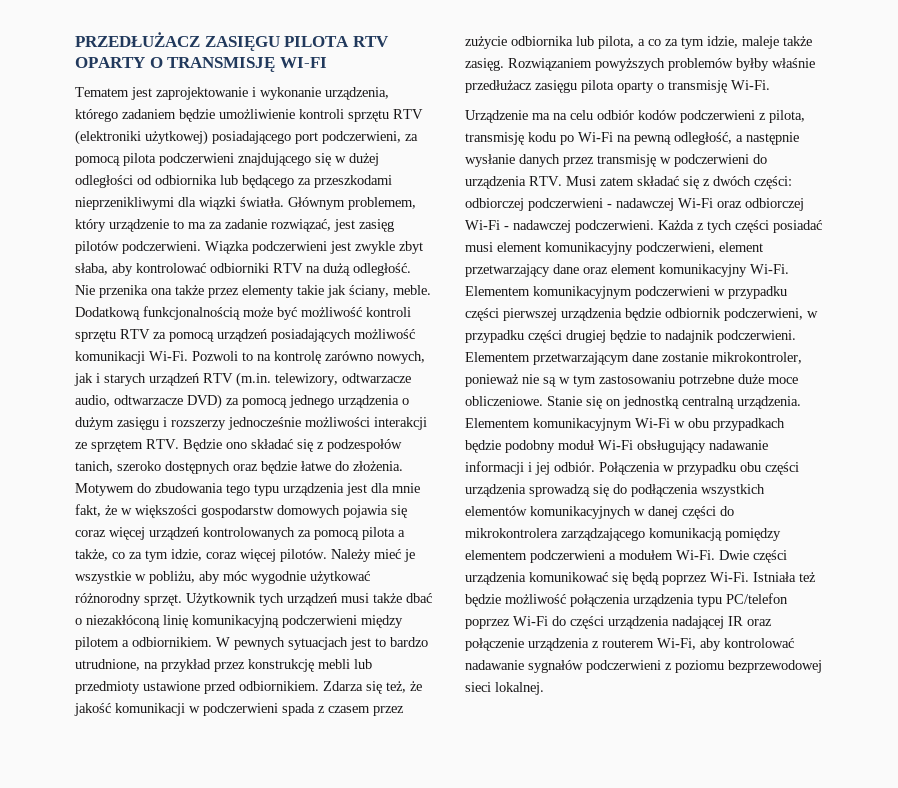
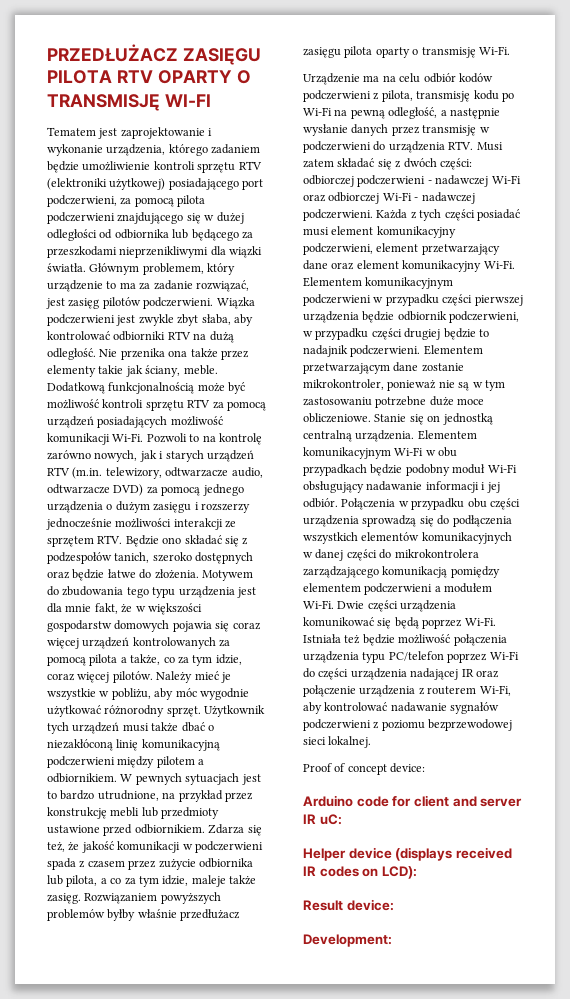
+ Proof of concept device:
+ Arduino code for client and server IR uC:
+ Helper device (displays received IR codes on LCD):
+ Result device:
+ Development:

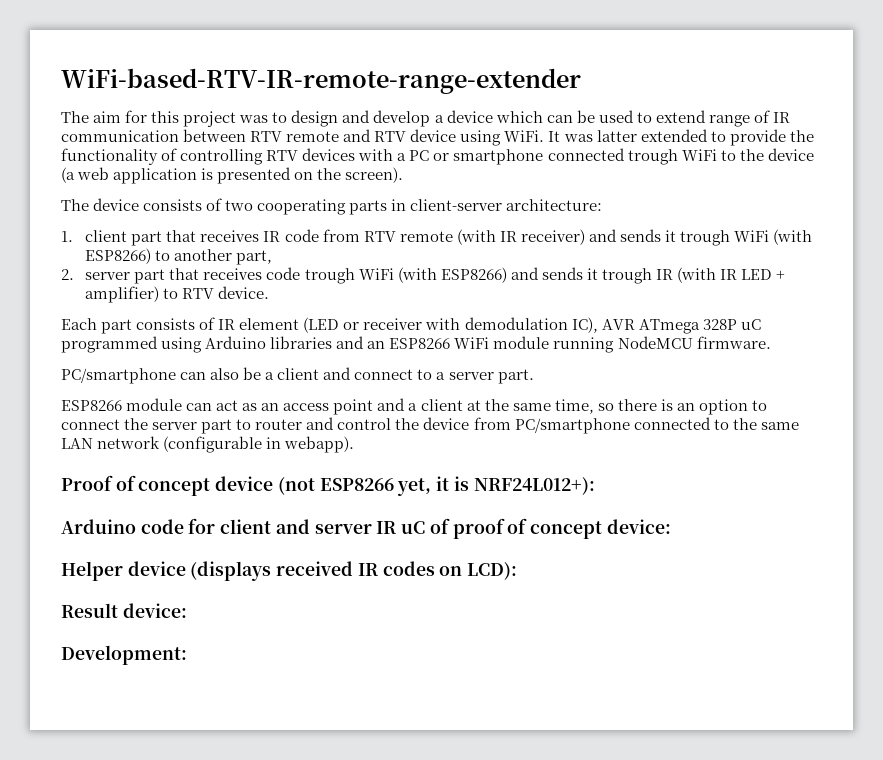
- PRZEDŁUŻACZ ZASIĘGU PILOTA RTV OPARTY O TRANSMISJĘ WI-FI
- Tematem jest zaprojektowanie i wykonanie urządzenia, którego zadaniem będzie umożliwienie kontroli sprzętu RTV (elektroniki użytkowej) posiadającego port podczerwieni, za pomocą pilota podczerwieni znajdującego się w dużej odległości od odbiornika lub będącego za przeszkodami nieprzenikliwymi dla wiązki światła. Głównym problemem, który urządzenie to ma za zadanie rozwiązać, jest zasięg pilotów podczerwieni. Wiązka podczerwieni jest zwykle zbyt słaba, aby kontrolować odbiorniki RTV na dużą odległość. Nie przenika ona także przez elementy takie jak ściany, meble. Dodatkową funkcjonalnością może być możliwość kontroli sprzętu RTV za pomocą urządzeń posiadających możliwość komunikacji Wi-Fi. Pozwoli to na kontrolę zarówno nowych, jak i starych urządzeń RTV (m.in. telewizory, odtwarzacze audio, odtwarzacze DVD) za pomocą jednego urządzenia o dużym zasięgu i rozszerzy jednocześnie możliwości interakcji ze sprzętem RTV. Będzie ono składać się z podzespołów tanich, szeroko dostępnych oraz będzie łatwe do złożenia. Motywem do zbudowania tego typu urządzenia jest dla mnie fakt, że w większości gospodarstw domowych pojawia się coraz więcej urządzeń kontrolowanych za pomocą pilota a także, co za tym idzie, coraz więcej pilotów. Należy mieć je wszystkie w pobliżu, aby móc wygodnie użytkować różnorodny sprzęt. Użytkownik tych urządzeń musi także dbać o niezakłóconą linię komunikacyjną podczerwieni między pilotem a odbiornikiem. W pewnych sytuacjach jest to bardzo utrudnione, na przykład przez konstrukcję mebli lub przedmioty ustawione przed odbiornikiem. Zdarza się też, że jakość komunikacji w podczerwieni spada z czasem przez zużycie odbiornika lub pilota, a co za tym idzie, maleje także zasięg. Rozwiązaniem powyższych problemów byłby właśnie przedłużacz zasięgu pilota oparty o transmisję Wi-Fi.
- Urządzenie ma na celu odbiór kodów podczerwieni z pilota, transmisję kodu po Wi-Fi na pewną odległość, a następnie wysłanie danych przez transmisję w podczerwieni do urządzenia RTV. Musi zatem składać się z dwóch części: odbiorczej podczerwieni - nadawczej Wi-Fi oraz odbiorczej Wi-Fi - nadawczej podczerwieni. Każda z tych części posiadać musi element komunikacyjny podczerwieni, element przetwarzający dane oraz element komunikacyjny Wi-Fi. Elementem komunikacyjnym podczerwieni w przypadku części pierwszej urządzenia będzie odbiornik podczerwieni, w przypadku części drugiej będzie to nadajnik podczerwieni. Elementem przetwarzającym dane zostanie mikrokontroler, ponieważ nie są w tym zastosowaniu potrzebne duże moce obliczeniowe. Stanie się on jednostką centralną urządzenia. Elementem komunikacyjnym Wi-Fi w obu przypadkach będzie podobny moduł Wi-Fi obsługujący nadawanie informacji i jej odbiór. Połączenia w przypadku obu części urządzenia sprowadzą się do podłączenia wszystkich elementów komunikacyjnych w danej części do mikrokontrolera zarządzającego komunikacją pomiędzy elementem podczerwieni a modułem Wi-Fi. Dwie części urządzenia komunikować się będą poprzez Wi-Fi. Istniała też będzie możliwość połączenia urządzenia typu PC/telefon poprzez Wi-Fi do części urządzenia nadającej IR oraz połączenie urządzenia z routerem Wi-Fi, aby kontrolować nadawanie sygnałów podczerwieni z poziomu bezprzewodowej sieci lokalnej.
- Proof of concept device:
+ WiFi-based-RTV-IR-remote-range-extender
+ The aim for this project was to design and develop a device which can be used to extend range of IR communication between RTV remote and RTV device using WiFi. It was latter extended to provide the functionality of controlling RTV devices with a PC or smartphone connected trough WiFi to the device (a web application is presented on the screen).
+ The device consists of two cooperating parts in client-server architecture:
+ 1. client part that receives IR code from RTV remote (with IR receiver) and sends it trough WiFi (with ESP8266) to another part,
+ 2. server part that receives code trough WiFi (with ESP8266) and sends it trough IR (with IR LED + amplifier) to RTV device.
+ Each part consists of IR element (LED or receiver with demodulation IC), AVR ATmega 328P uC programmed using Arduino libraries and an ESP8266 WiFi module running NodeMCU firmware.
+ PC/smartphone can also be a client and connect to a server part.
+ ESP8266 module can act as an access point and a client at the same time, so there is an option to connect the server part to router and control the device from PC/smartphone connected to the same LAN network (configurable in webapp).
+ Proof of concept device (not ESP8266 yet, it is NRF24L012+):
- Arduino code for client and server IR uC:
+ Arduino code for client and server IR uC of proof of concept device:

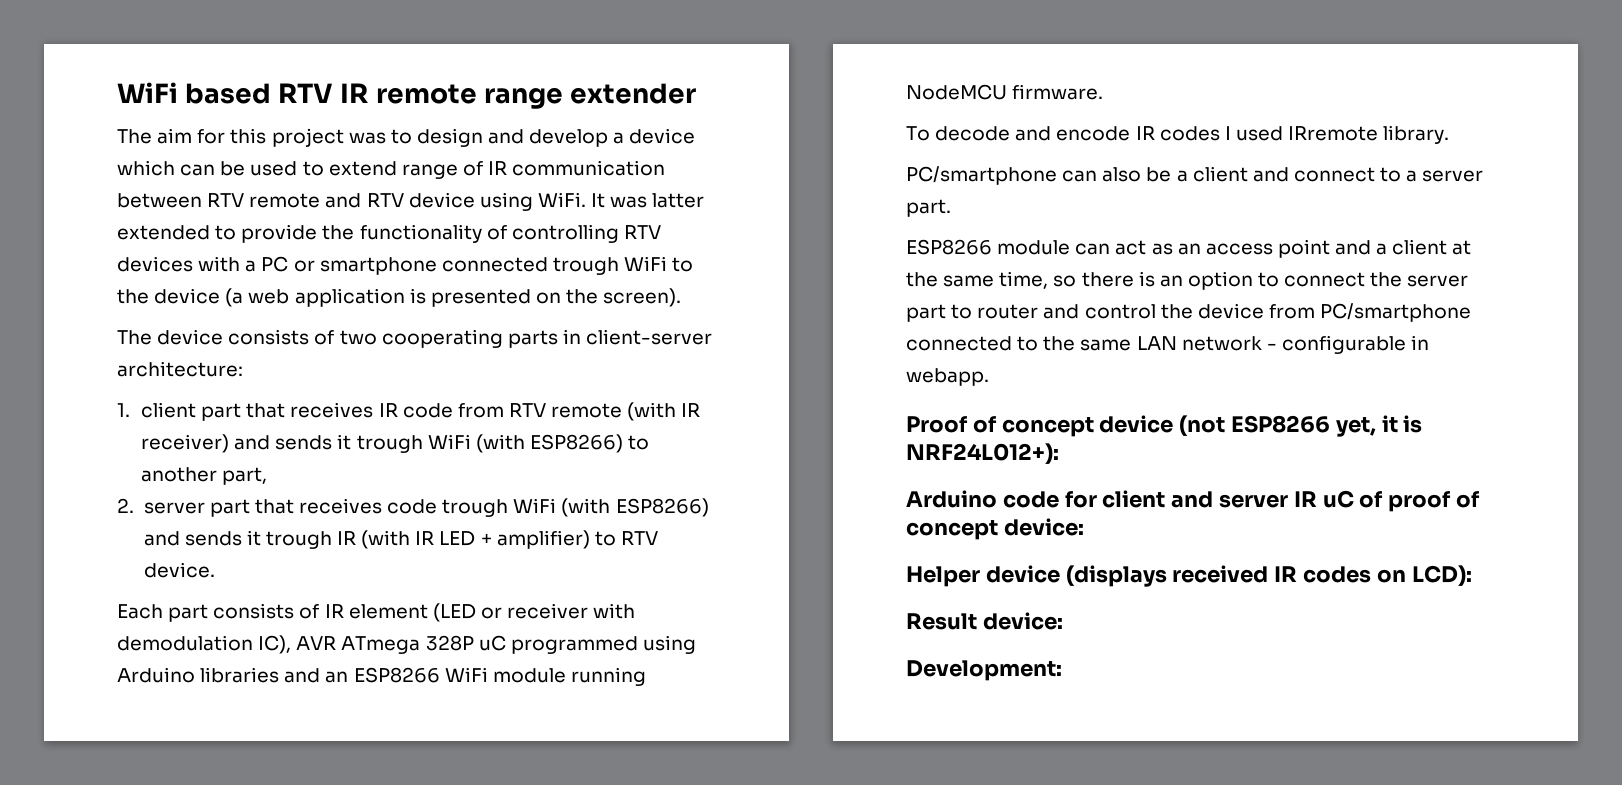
- WiFi-based-RTV-IR-remote-range-extender
+ WiFi based RTV IR remote range extender
+ To decode and encode IR codes I used IRremote library.
- ESP8266 module can act as an access point and a client at the same time, so there is an option to connect the server part to router and control the device from PC/smartphone connected to the same LAN network (configurable in webapp).
+ ESP8266 module can act as an access point and a client at the same time, so there is an option to connect the server part to router and control the device from PC/smartphone connected to the same LAN network - configurable in webapp.

